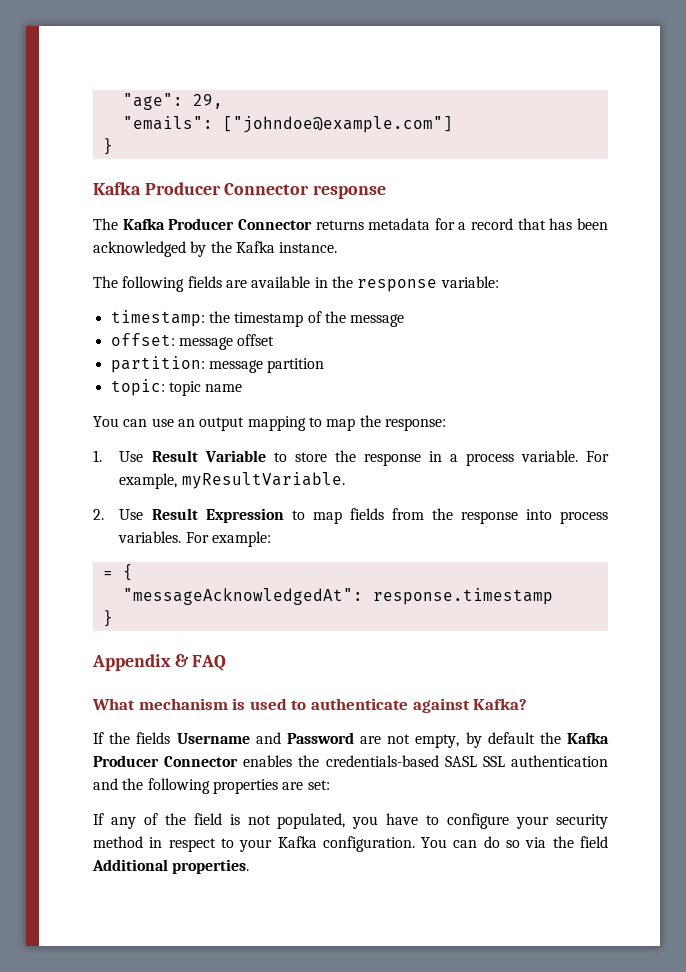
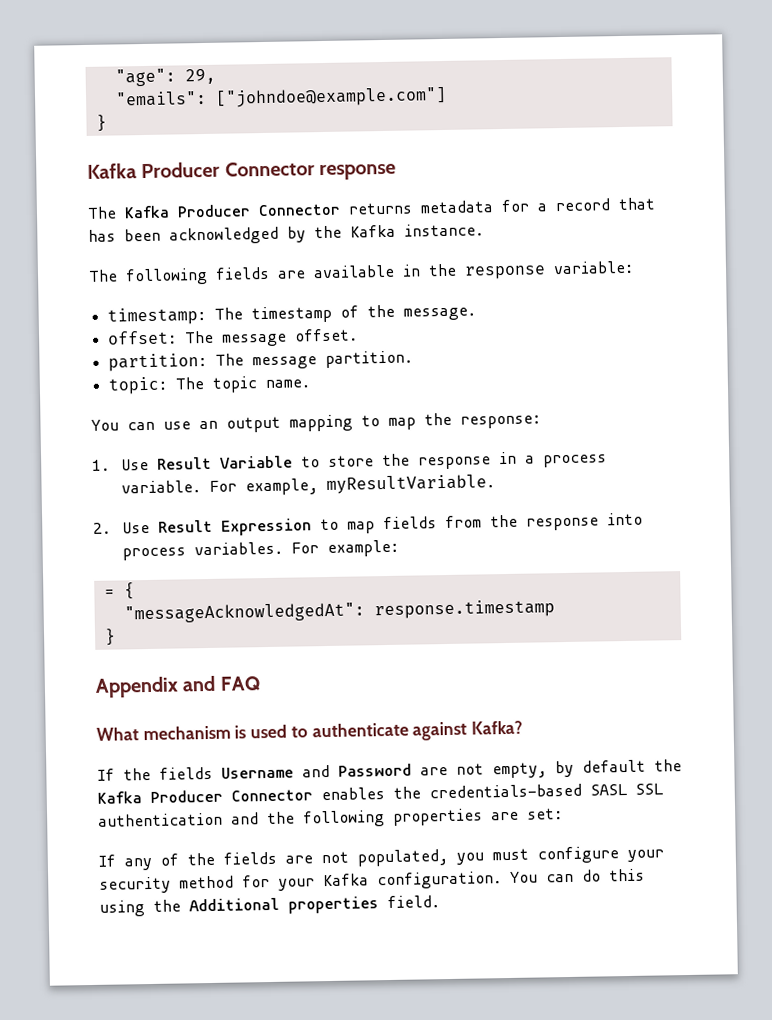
- timestamp: the timestamp of the message
+ timestamp: The timestamp of the message.
- offset: message offset
- partition: message partition
- topic: topic name
+ offset: The message offset.
+ partition: The message partition.
+ topic: The topic name.
- Appendix & FAQ
+ Appendix and FAQ
- If any of the field is not populated, you have to configure your security method in respect to your Kafka configuration.
+ If any of the fields are not populated, you must configure your security method for your Kafka configuration.
- You can do so via the field Additional properties.
+ You can do this using the Additional properties field.

